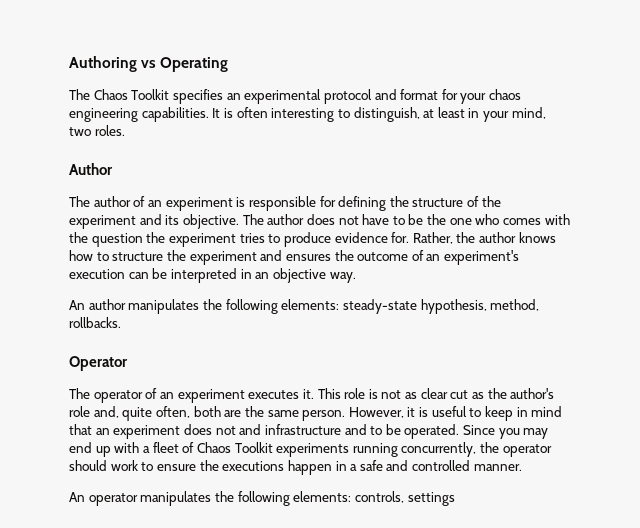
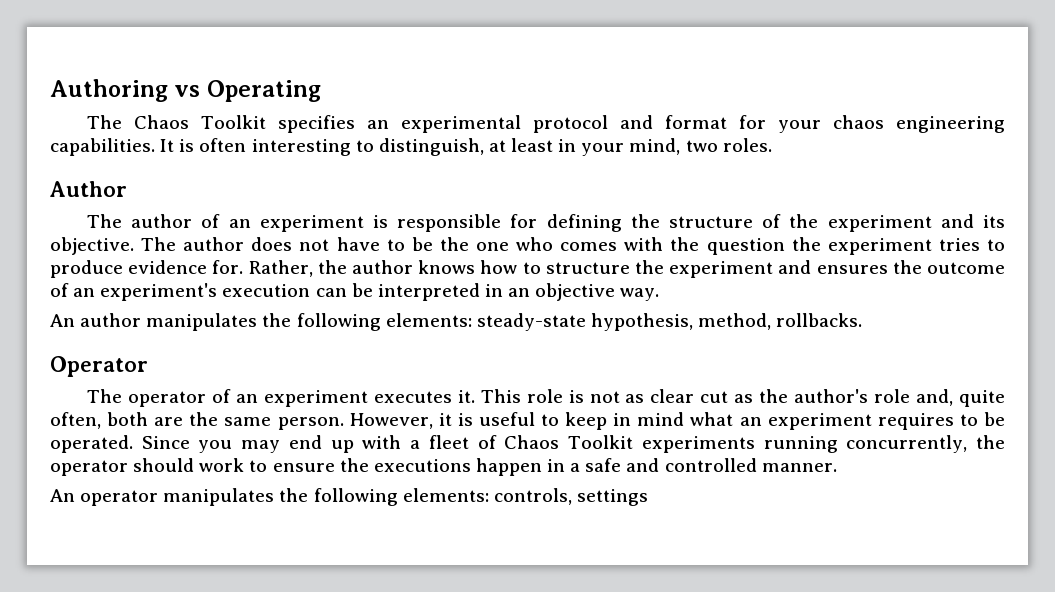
- However, it is useful to keep in mind that an experiment does not and infrastructure and to be operated.
+ However, it is useful to keep in mind what an experiment requires to be operated.

